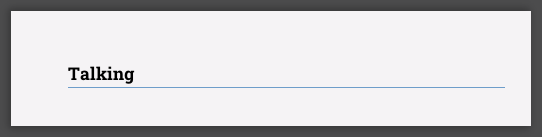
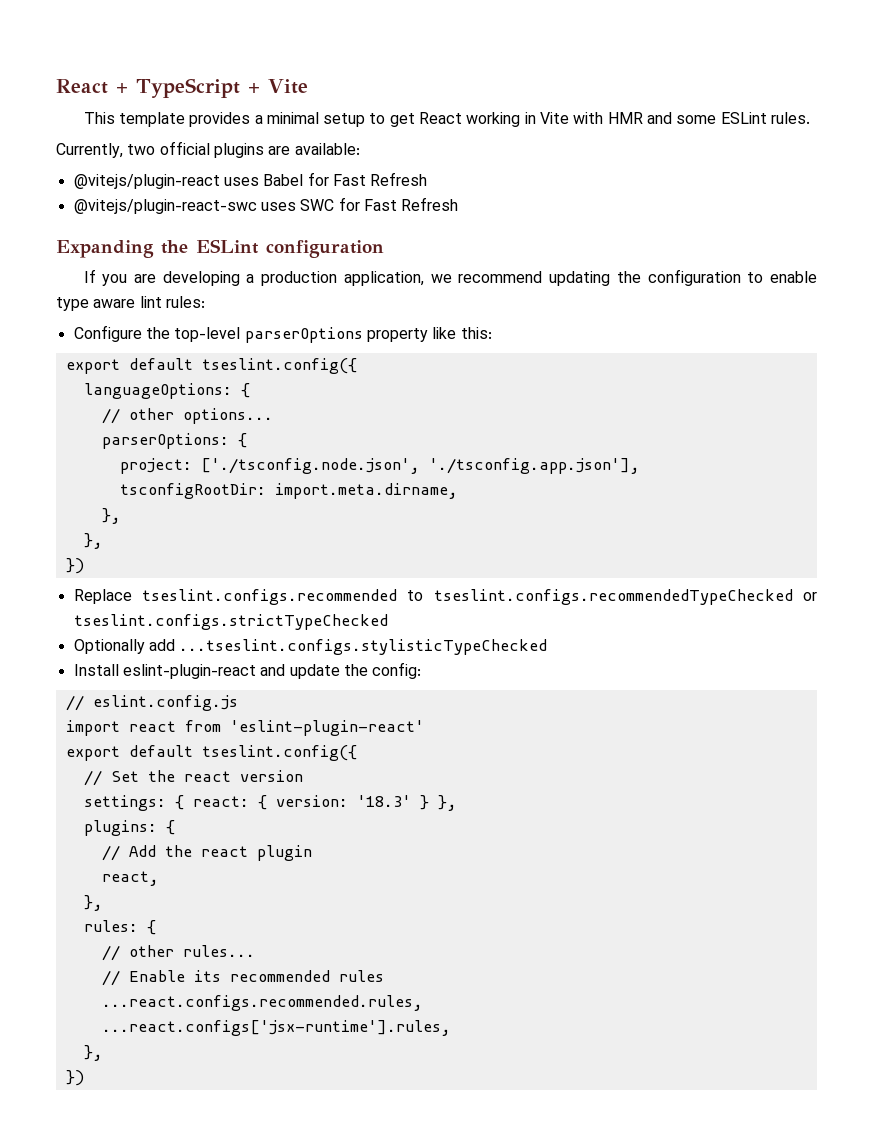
- Talking
+ React + TypeScript + Vite
+ This template provides a minimal setup to get React working in Vite with HMR and some ESLint rules.
+ Currently, two official plugins are available:
+ @vitejs/plugin-react uses Babel for Fast Refresh
+ @vitejs/plugin-react-swc uses SWC for Fast Refresh
+ Expanding the ESLint configuration
+ If you are developing a production application, we recommend updating the configuration to enable type aware lint rules:
+ Configure the top-level parserOptions property like this:
+ export default tseslint.config({
+ languageOptions: {
+ // other options...
+ parserOptions: {
+ project: ['./tsconfig.node.json', './tsconfig.app.json'],
+ tsconfigRootDir: import.meta.dirname,
+ },
+ },
+ })
+ Replace tseslint.configs.recommended to tseslint.configs.recommendedTypeChecked or tseslint.configs.strictTypeChecked
+ Optionally add ...tseslint.configs.stylisticTypeChecked
+ Install eslint-plugin-react and update the config:
+ // eslint.config.js
+ import react from 'eslint-plugin-react'
+ export default tseslint.config({
+ // Set the react version
+ settings: { react: { version: '18.3' } },
+ plugins: {
+ // Add the react plugin
+ react,
+ },
+ rules: {
+ // other rules...
+ // Enable its recommended rules
+ ...react.configs.recommended.rules,
+ ...react.configs['jsx-runtime'].rules,
+ },
+ })

